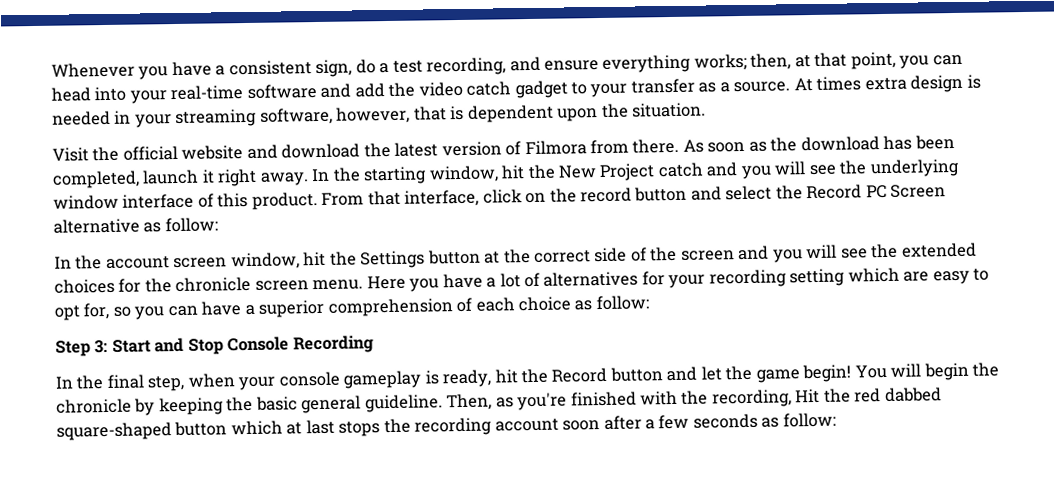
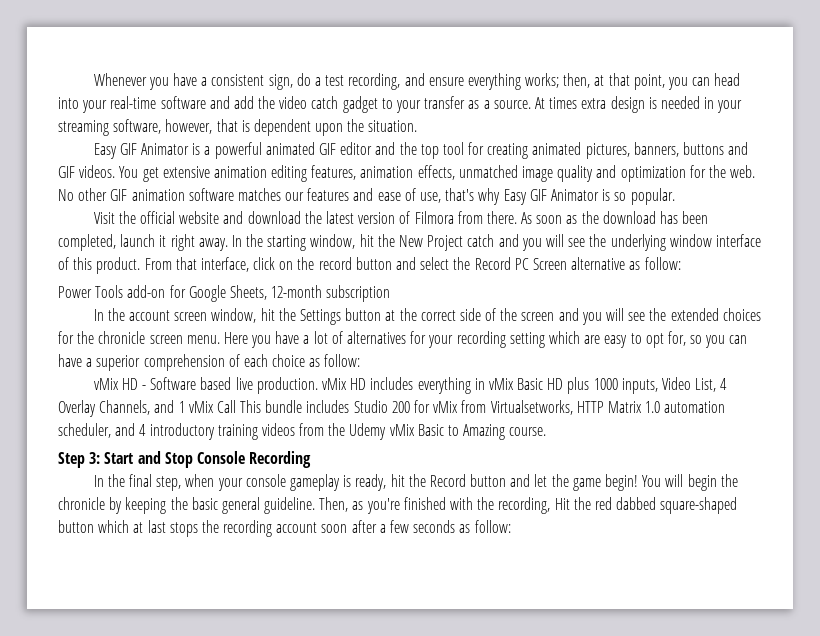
+ Easy GIF Animator is a powerful animated GIF editor and the top tool for creating animated pictures, banners, buttons and GIF videos. You get extensive animation editing features, animation effects, unmatched image quality and optimization for the web. No other GIF animation software matches our features and ease of use, that's why Easy GIF Animator is so popular.
+ Power Tools add-on for Google Sheets, 12-month subscription
+ vMix HD - Software based live production. vMix HD includes everything in vMix Basic HD plus 1000 inputs, Video List, 4 Overlay Channels, and 1 vMix Call This bundle includes Studio 200 for vMix from Virtualsetworks, HTTP Matrix 1.0 automation scheduler, and 4 introductory training videos from the Udemy vMix Basic to Amazing course.

